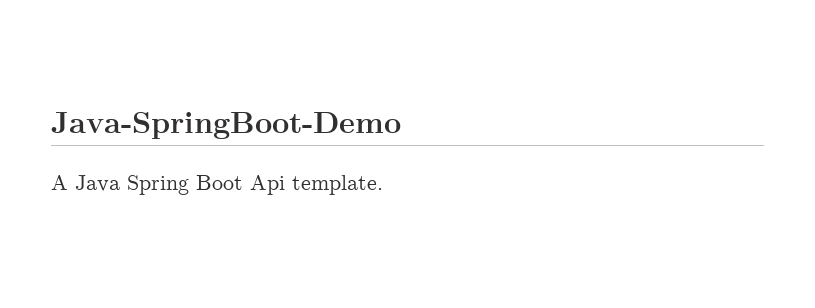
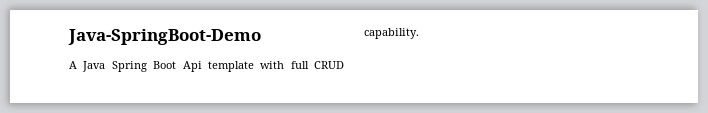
- A Java Spring Boot Api template.
+ A Java Spring Boot Api template with full CRUD capability.

